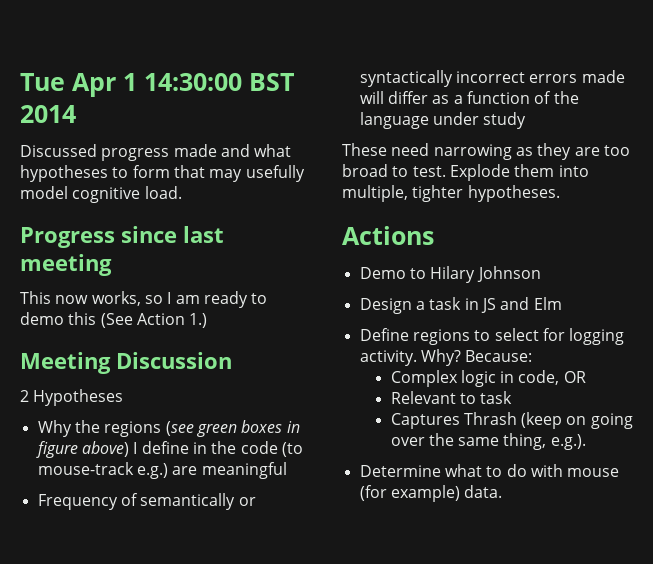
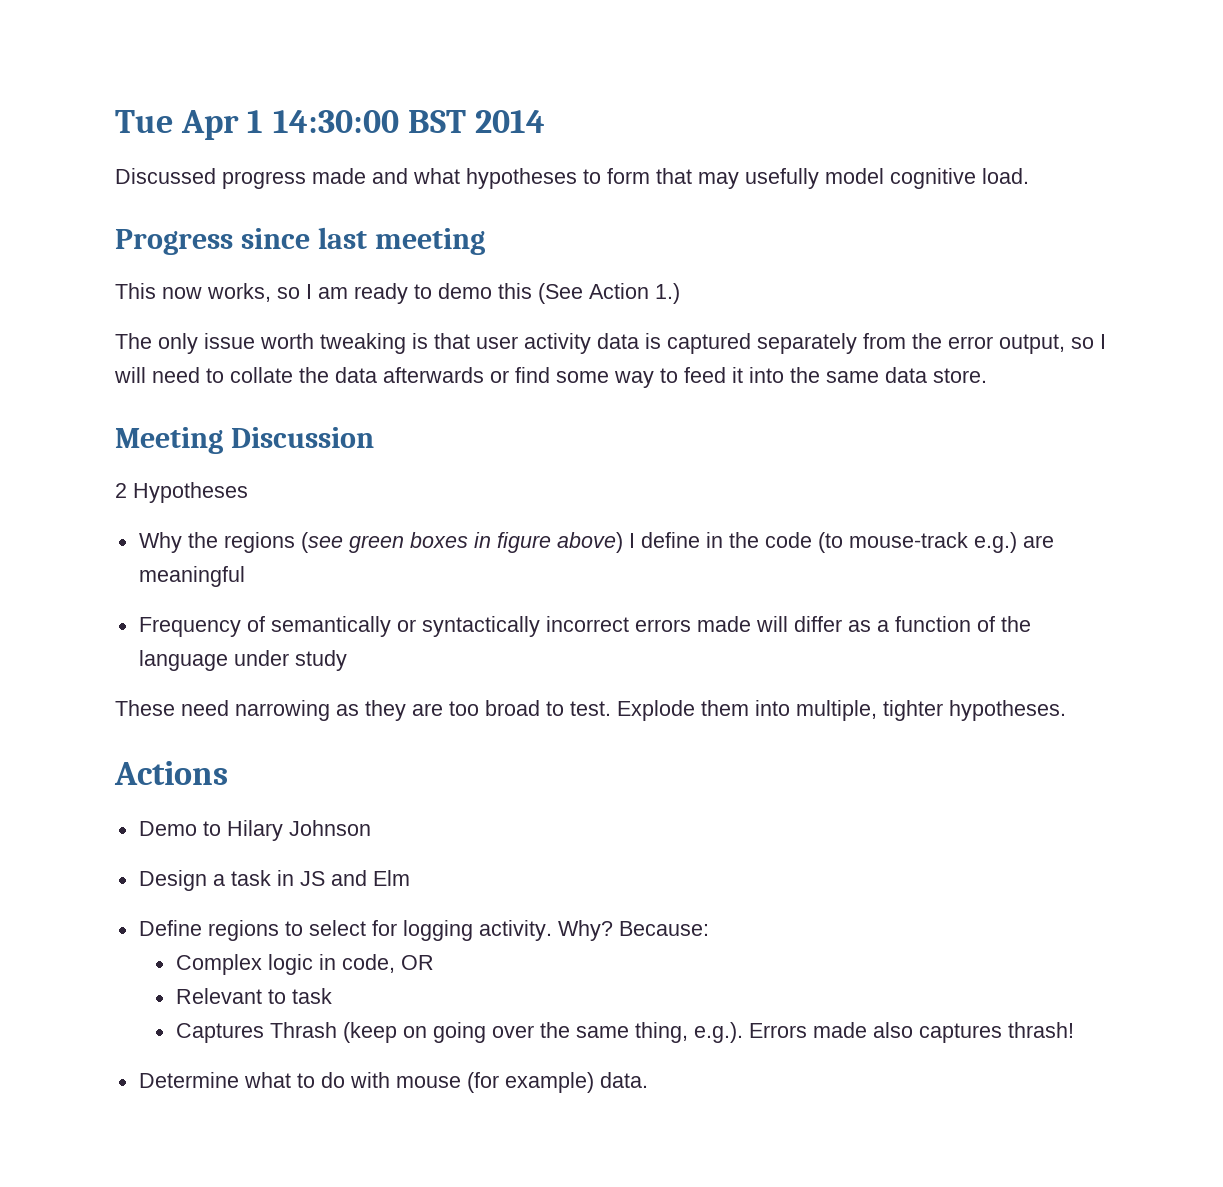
+ The only issue worth tweaking is that user activity data is captured separately from the error output, so I will need to collate the data afterwards or find some way to feed it into the same data store.
- Captures Thrash (keep on going over the same thing, e.g.).
+ Captures Thrash (keep on going over the same thing, e.g.). Errors made also captures thrash!

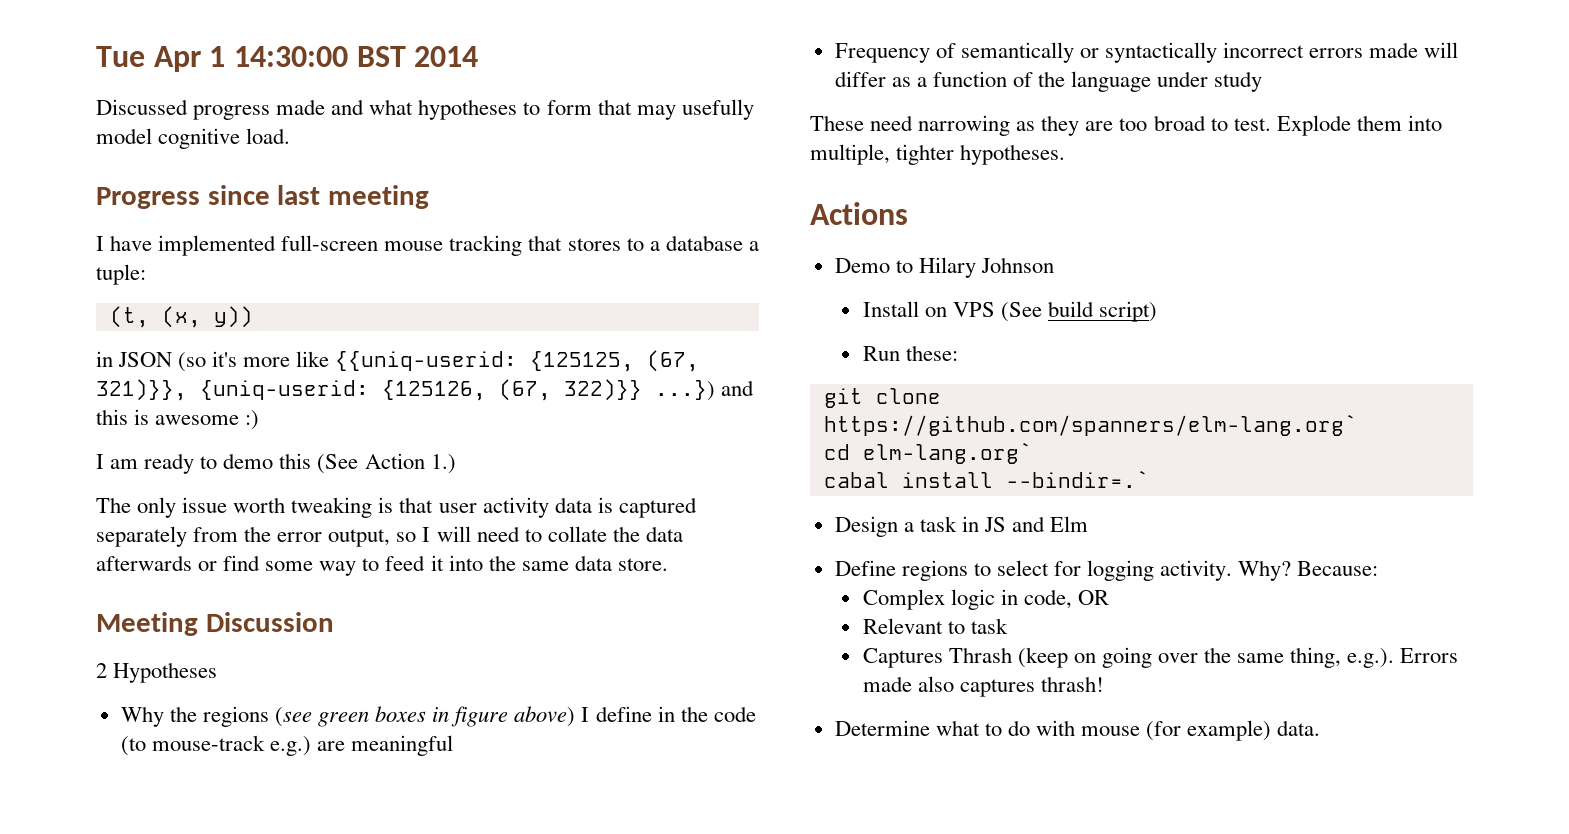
- This now works, so I am ready to demo this (See Action 1.)
+ I have implemented full-screen mouse tracking that stores to a database a tuple:
+ (t, (x, y))
+ in JSON (so it's more like {{uniq-userid: {125125, (67, 321)}}, {uniq-userid: {125126, (67, 322)}} ...}) and this is awesome :)
+ I am ready to demo this (See Action 1.)
+ Install on VPS (See build script)
+ Run these:
+ git clone https://github.com/spanners/elm-lang.org`
+ cd elm-lang.org`
+ cabal install --bindir=.`

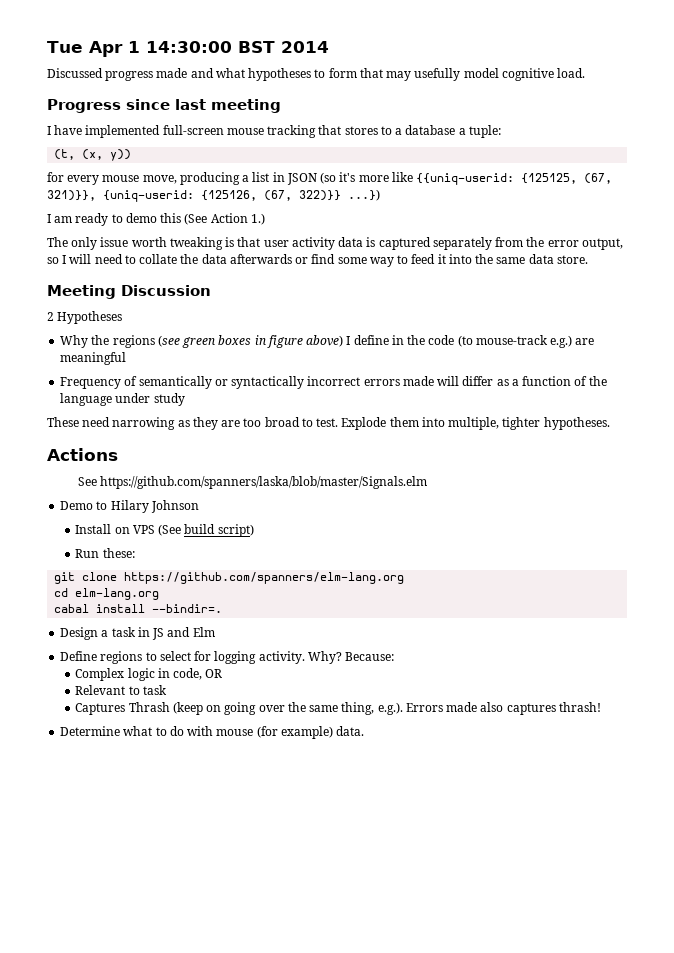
- in JSON (so it's more like {{uniq-userid: {125125, (67, 321)}}, {uniq-userid: {125126, (67, 322)}} ...}) and this is awesome :)
+ for every mouse move, producing a list in JSON (so it's more like {{uniq-userid: {125125, (67, 321)}}, {uniq-userid: {125126, (67, 322)}} ...})
+ See https://github.com/spanners/laska/blob/master/Signals.elm
- git clone https://github.com/spanners/elm-lang.org`
+ git clone https://github.com/spanners/elm-lang.org
- cd elm-lang.org`
+ cd elm-lang.org
- cabal install --bindir=.`
+ cabal install --bindir=.

